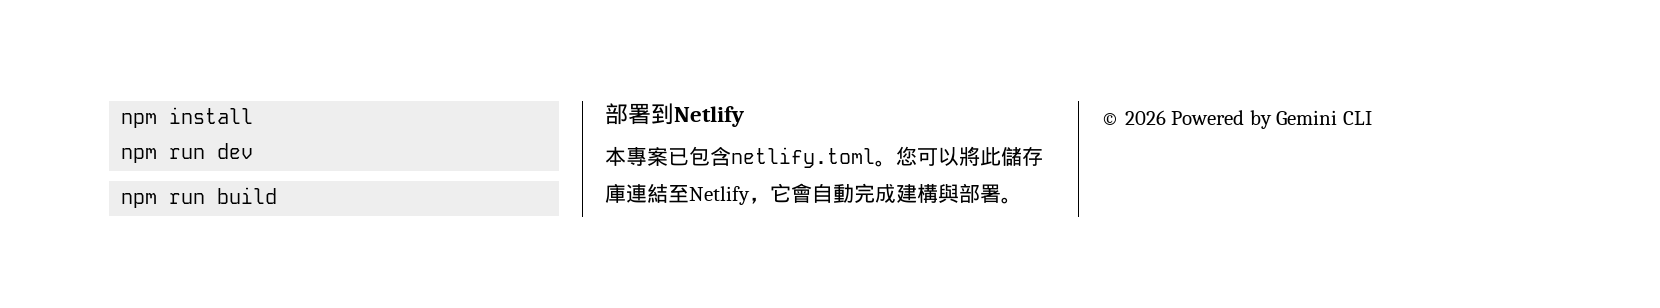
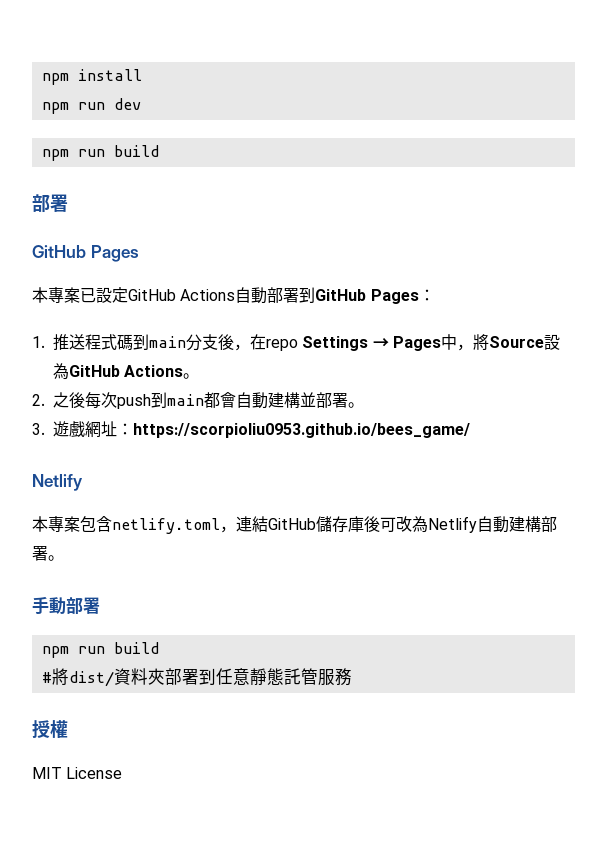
  npm run dev
  npm run build
- 部署到Netlify
+ 部署
+ GitHub Pages
+ 本專案已設定GitHub Actions自動部署到GitHub Pages：
+ 1.推送程式碼到main分支後，在repo Settings → Pages中，將Source設為GitHub Actions。
+ 2.之後每次push到main都會自動建構並部署。
+ 3.遊戲網址：https://scorpioliu0953.github.io/bees_game/
+ Netlify
- 本專案已包含netlify.toml。您可以將此儲存庫連結至Netlify，它會自動完成建構與部署。
- © 2026 Powered by Gemini CLI
+ 本專案包含netlify.toml，連結GitHub儲存庫後可改為Netlify自動建構部署。
+ 手動部署
+ npm run build
+ #將dist/資料夾部署到任意靜態託管服務
+ 授權
+ MIT License

